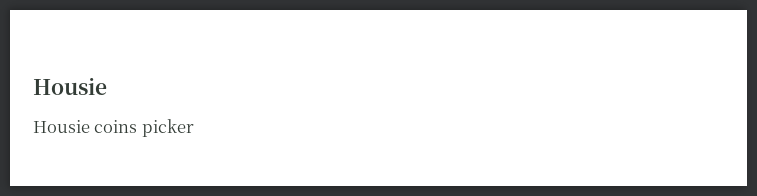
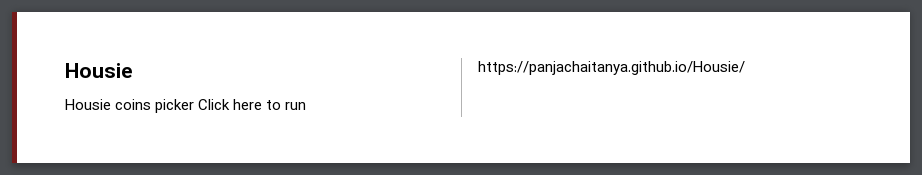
- Housie coins picker
+ Housie coins picker Click here to run https://panjachaitanya.github.io/Housie/

